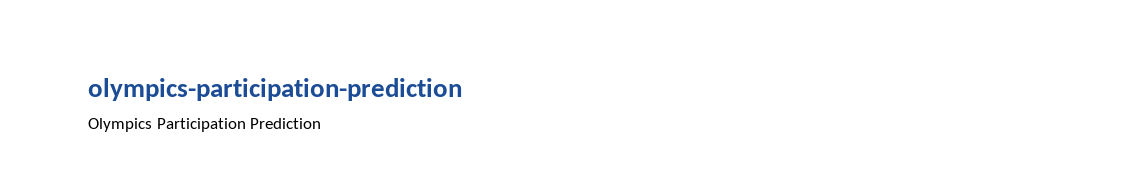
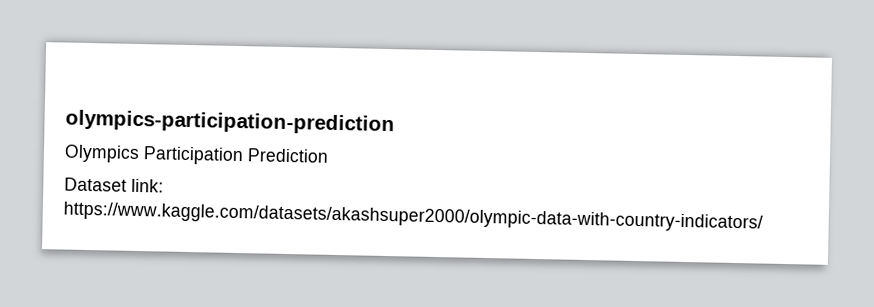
+ Dataset link: https://www.kaggle.com/datasets/akashsuper2000/olympic-data-with-country-indicators/

